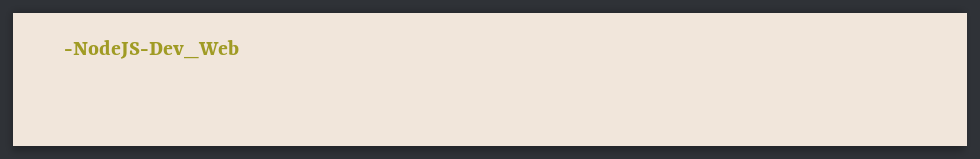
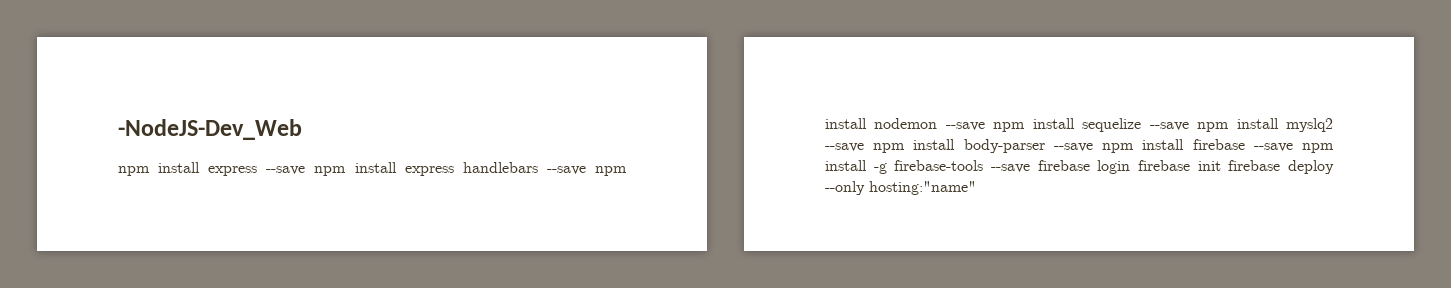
+ npm install express --save npm install express handlebars --save npm install nodemon --save npm install sequelize --save npm install myslq2 --save npm install body-parser --save npm install firebase --save npm install -g firebase-tools --save firebase login firebase init firebase deploy --only hosting:"name"

